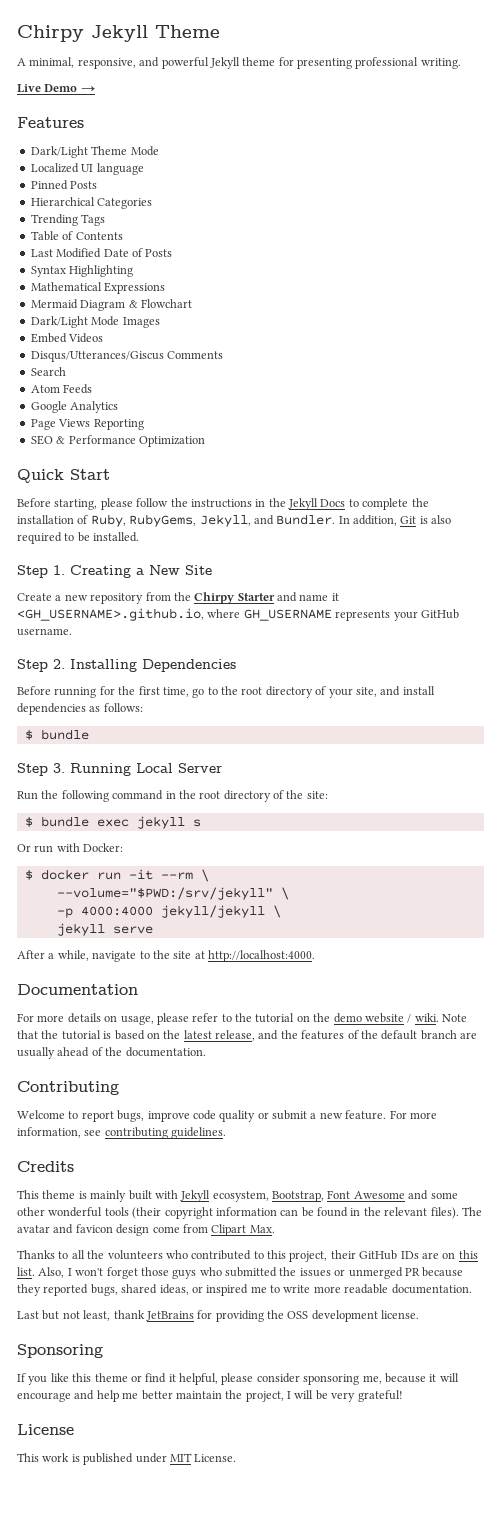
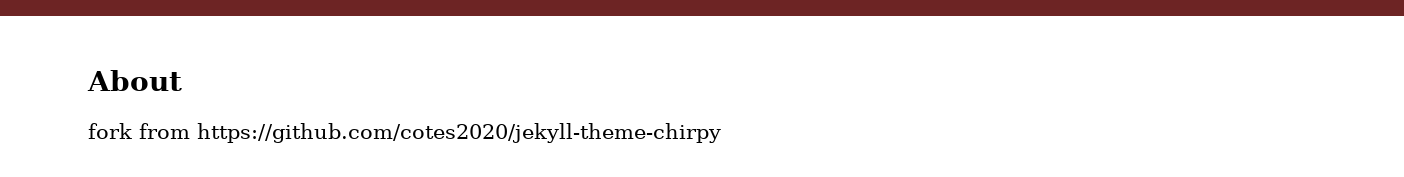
- Chirpy Jekyll Theme
- A minimal, responsive, and powerful Jekyll theme for presenting professional writing.
- Live Demo →
- Features
- Dark/Light Theme Mode
- Localized UI language
- Pinned Posts
- Hierarchical Categories
- Trending Tags
- Table of Contents
- Last Modified Date of Posts
- Syntax Highlighting
- Mathematical Expressions
- Mermaid Diagram & Flowchart
- Dark/Light Mode Images
- Embed Videos
- Disqus/Utterances/Giscus Comments
- Search
- Atom Feeds
- Google Analytics
- Page Views Reporting
- SEO & Performance Optimization
- Quick Start
- Before starting, please follow the instructions in the Jekyll Docs to complete the installation of Ruby, RubyGems, Jekyll, and Bundler. In addition, Git is also required to be installed.
- Step 1. Creating a New Site
- Create a new repository from the Chirpy Starter and name it <GH_USERNAME>.github.io, where GH_USERNAME represents your GitHub username.
- Step 2. Installing Dependencies
- Before running for the first time, go to the root directory of your site, and install dependencies as follows:
- $ bundle
- Step 3. Running Local Server
- Run the following command in the root directory of the site:
- $ bundle exec jekyll s
- Or run with Docker:
- $ docker run -it --rm \
- --volume="$PWD:/srv/jekyll" \
- -p 4000:4000 jekyll/jekyll \
- jekyll serve
- After a while, navigate to the site at http://localhost:4000.
- Documentation
- For more details on usage, please refer to the tutorial on the demo website / wiki. Note that the tutorial is based on the latest release, and the features of the default branch are usually ahead of the documentation.
- Contributing
- Welcome to report bugs, improve code quality or submit a new feature. For more information, see contributing guidelines.
- Credits
- This theme is mainly built with Jekyll ecosystem, Bootstrap, Font Awesome and some other wonderful tools (their copyright information can be found in the relevant files). The avatar and favicon design come from Clipart Max.
- Thanks to all the volunteers who contributed to this project, their GitHub IDs are on this list. Also, I won't forget those guys who submitted the issues or unmerged PR because they reported bugs, shared ideas, or inspired me to write more readable documentation.
- Last but not least, thank JetBrains for providing the OSS development license.
- Sponsoring
- If you like this theme or find it helpful, please consider sponsoring me, because it will encourage and help me better maintain the project, I will be very grateful!
- License
- This work is published under MIT License.
+ About
+ fork from https://github.com/cotes2020/jekyll-theme-chirpy

